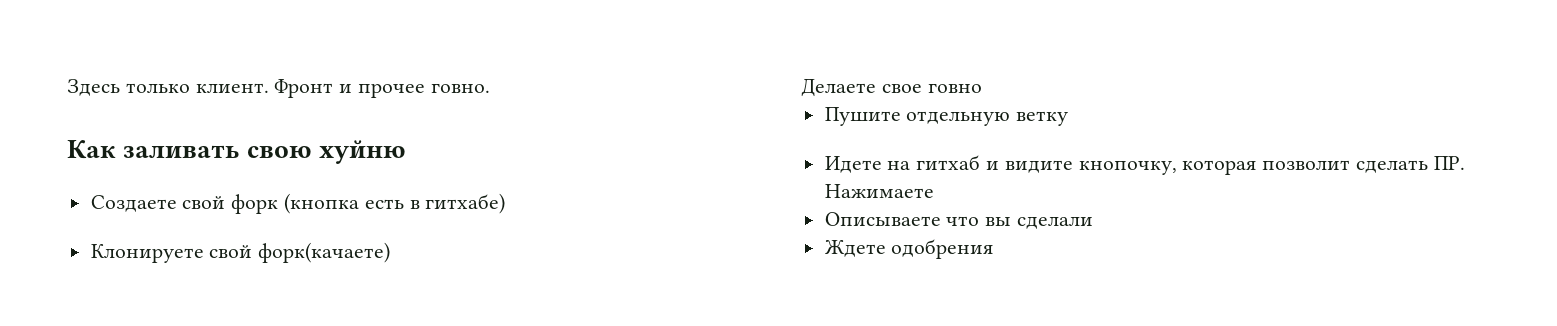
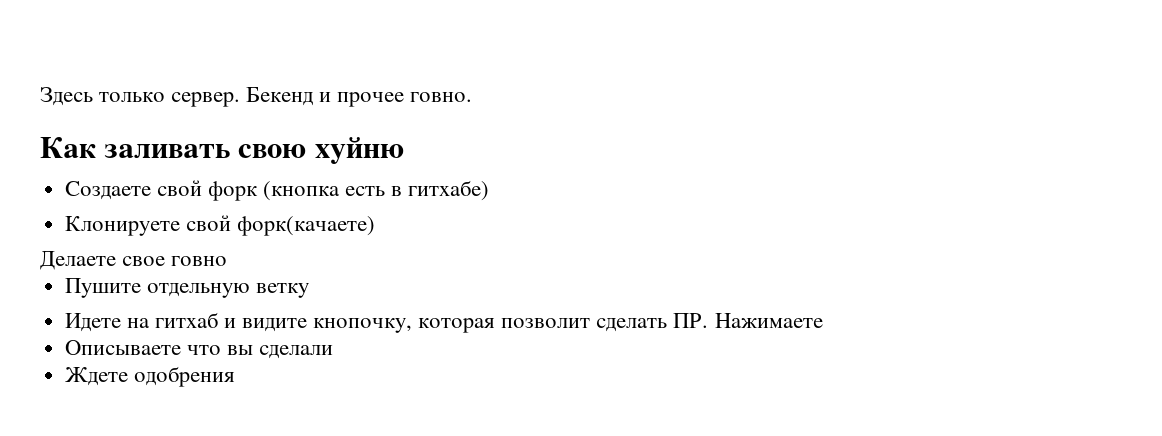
- Здесь только клиент. Фронт и прочее говно.
+ Здесь только сервер. Бекенд и прочее говно.

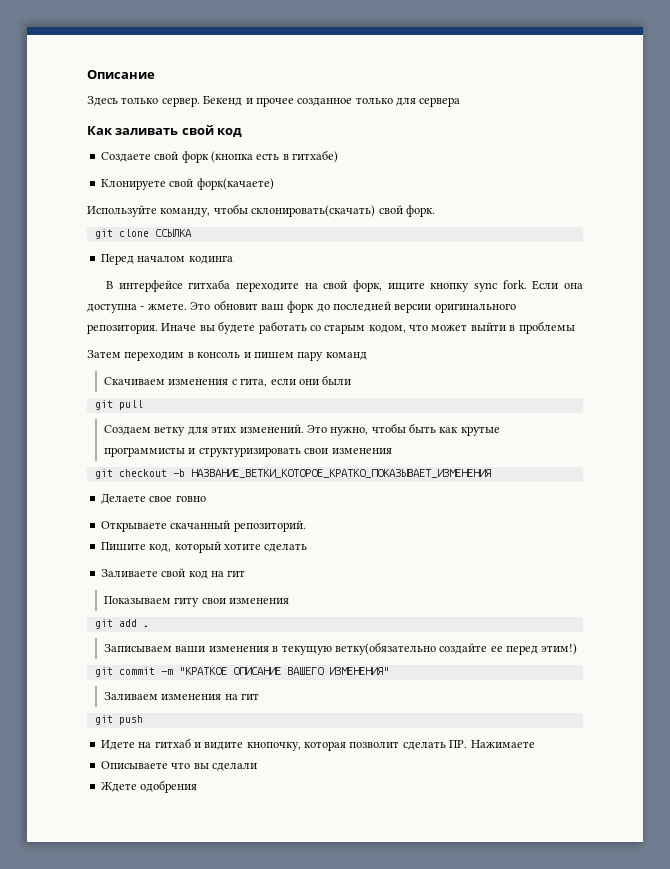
+ Описание
- Бекенд и прочее говно.
+ Бекенд и прочее созданное только для сервера
- Как заливать свою хуйню
+ Как заливать свой код
+ Используйте команду, чтобы склонировать(скачать) свой форк.
+ git clone ССЫЛКА
+ Перед началом кодинга
+ В интерфейсе гитхаба переходите на свой форк, ищите кнопку sync fork. Если она доступна - жмете. Это обновит ваш форк до последней версии оригинального репозитория. Иначе вы будете работать со старым кодом, что может выйти в проблемы
+ Затем переходим в консоль и пишем пару команд
+ Скачиваем изменения с гита, если они были
+ git pull
+ Создаем ветку для этих изменений. Это нужно, чтобы быть как крутые программисты и структуризировать свои изменения
+ git checkout -b НАЗВАНИЕ_ВЕТКИ_КОТОРОЕ_КРАТКО_ПОКАЗЫВАЕТ_ИЗМЕНЕНИЯ
  Делаете свое говно
- Пушите отдельную ветку
+ Открываете скачанный репозиторий.
+ Пишите код, который хотите сделать
+ Заливаете свой код на гит
+ Показываем гиту свои изменения
+ git add .
+ Записываем ваши изменения в текущую ветку(обязательно создайте ее перед этим!)
+ git commit -m "КРАТКОЕ ОПИСАНИЕ ВАШЕГО ИЗМЕНЕНИЯ"
+ Заливаем изменения на гит
+ git push

